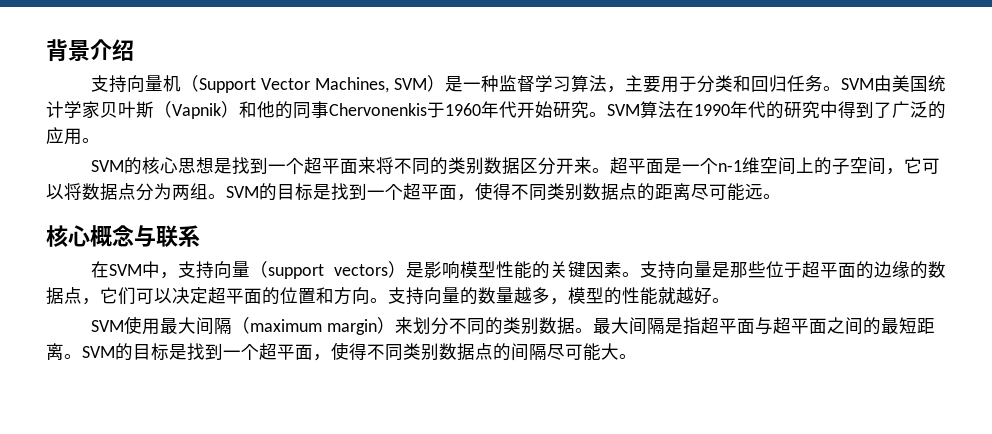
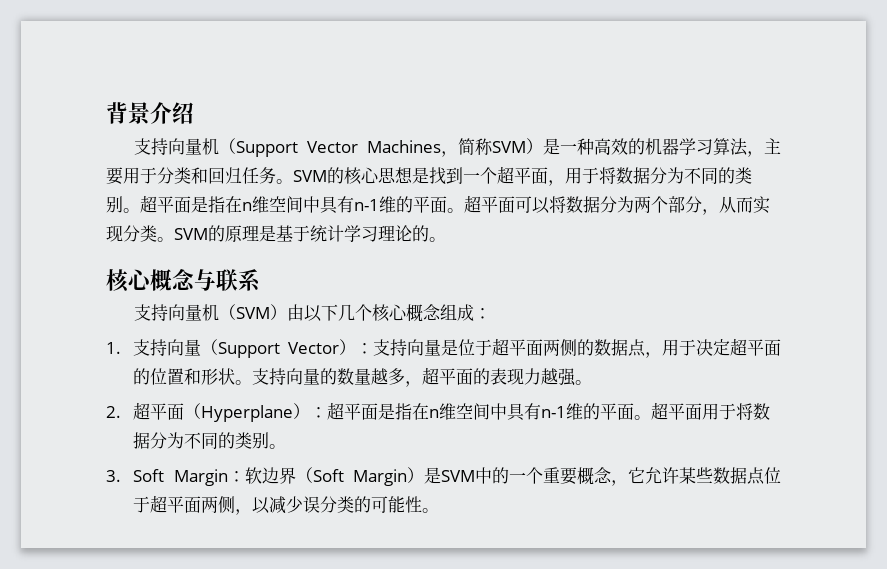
- 支持向量机（Support Vector Machines, SVM）是一种监督学习算法，主要用于分类和回归任务。
+ 支持向量机（Support Vector Machines，简称SVM）是一种高效的机器学习算法，主要用于分类和回归任务。
- SVM由美国统计学家贝叶斯（Vapnik）和他的同事Chervonenkis于1960年代开始研究。SVM算法在1990年代的研究中得到了广泛的应用。
- SVM的核心思想是找到一个超平面来将不同的类别数据区分开来。超平面是一个n-1维空间上的子空间，它可以将数据点分为两组。SVM的目标是找到一个超平面，使得不同类别数据点的距离尽可能远。
+ SVM的核心思想是找到一个超平面，用于将数据分为不同的类别。超平面是指在n维空间中具有n-1维的平面。超平面可以将数据分为两个部分，从而实现分类。SVM的原理是基于统计学习理论的。
  核心概念与联系
- 在SVM中，支持向量（support vectors）是影响模型性能的关键因素。支持向量是那些位于超平面的边缘的数据点，它们可以决定超平面的位置和方向。
+ 支持向量机（SVM）由以下几个核心概念组成：
+ 1.支持向量（Support Vector）：支持向量是位于超平面两侧的数据点，用于决定超平面的位置和形状。
- 支持向量的数量越多，模型的性能就越好。
- SVM使用最大间隔（maximum margin）来划分不同的类别数据。最大间隔是指超平面与超平面之间的最短距离。SVM的目标是找到一个超平面，使得不同类别数据点的间隔尽可能大。
+ 支持向量的数量越多，超平面的表现力越强。
+ 2.超平面（Hyperplane）：超平面是指在n维空间中具有n-1维的平面。超平面用于将数据分为不同的类别。
+ 3. Soft Margin：软边界（Soft Margin）是SVM中的一个重要概念，它允许某些数据点位于超平面两侧，以减少误分类的可能性。

